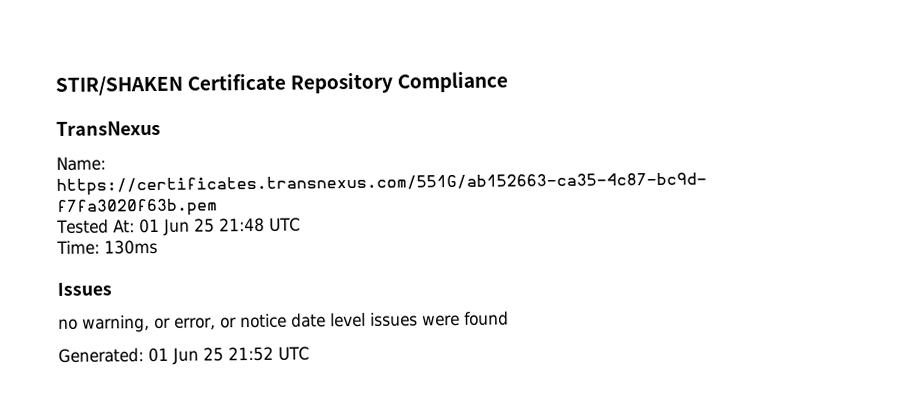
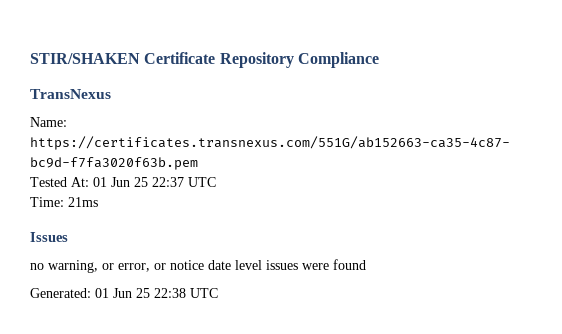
- Tested At: 01 Jun 25 21:48 UTC
+ Tested At: 01 Jun 25 22:37 UTC
- Time: 130ms
+ Time: 21ms
- Generated: 01 Jun 25 21:52 UTC
+ Generated: 01 Jun 25 22:38 UTC

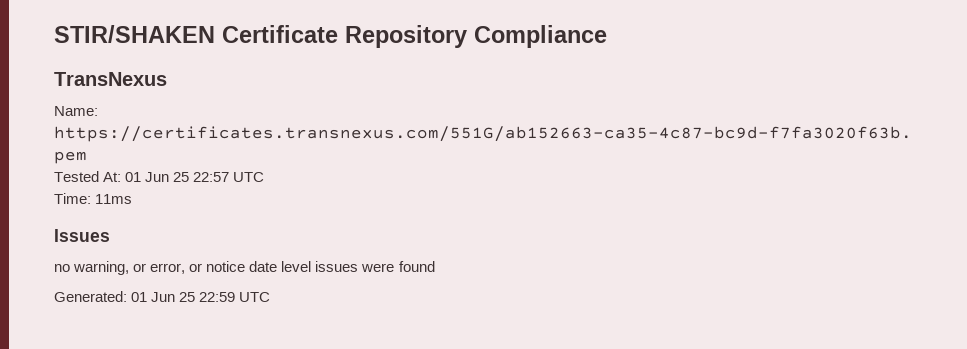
- Tested At: 01 Jun 25 22:37 UTC
+ Tested At: 01 Jun 25 22:57 UTC
- Time: 21ms
+ Time: 11ms
- Generated: 01 Jun 25 22:38 UTC
+ Generated: 01 Jun 25 22:59 UTC

